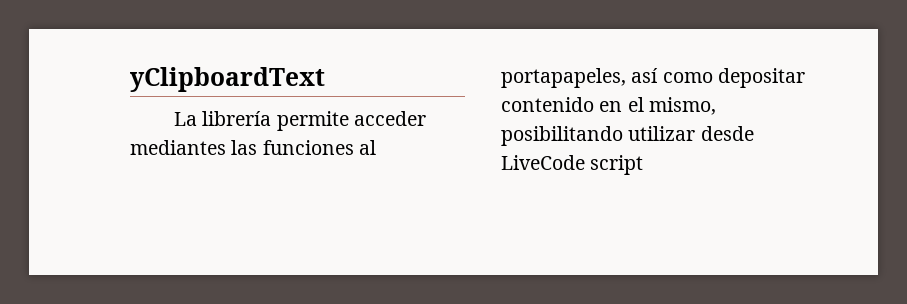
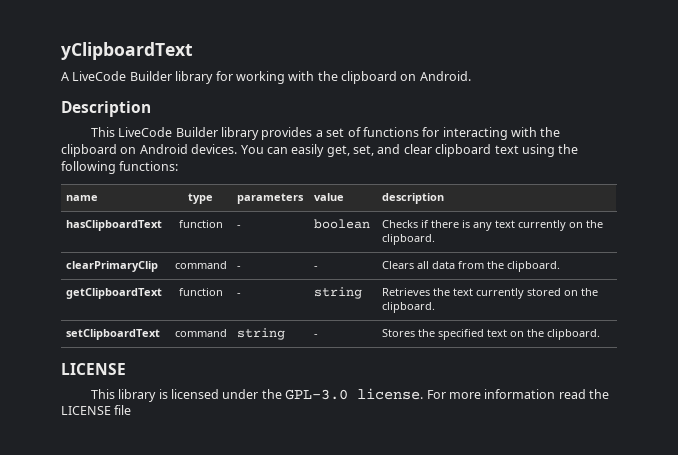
- La librería permite acceder mediantes las funciones al portapapeles, así como depositar contenido en el mismo, posibilitando utilizar desde LiveCode script
+ A LiveCode Builder library for working with the clipboard on Android.
+ Description
+ This LiveCode Builder library provides a set of functions for interacting with the clipboard on Android devices. You can easily get, set, and clear clipboard text using the following functions:
+ name | type | parameters | value | description
+ hasClipboardText | function | - | boolean | Checks if there is any text currently on the clipboard.
+ clearPrimaryClip | command | - | - | Clears all data from the clipboard.
+ getClipboardText | function | - | string | Retrieves the text currently stored on the clipboard.
+ setClipboardText | command | string | - | Stores the specified text on the clipboard.
+ LICENSE
+ This library is licensed under the GPL-3.0 license. For more information read the LICENSE file

